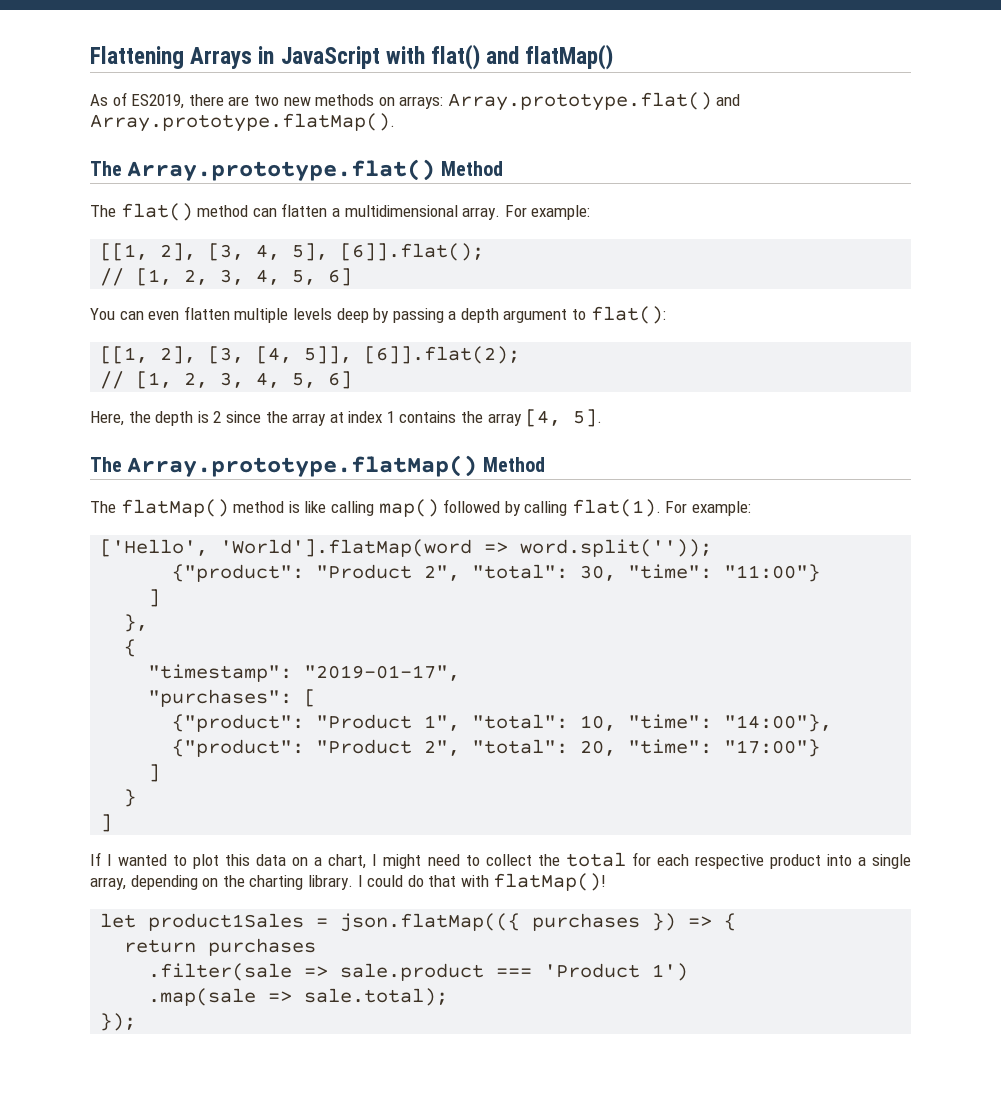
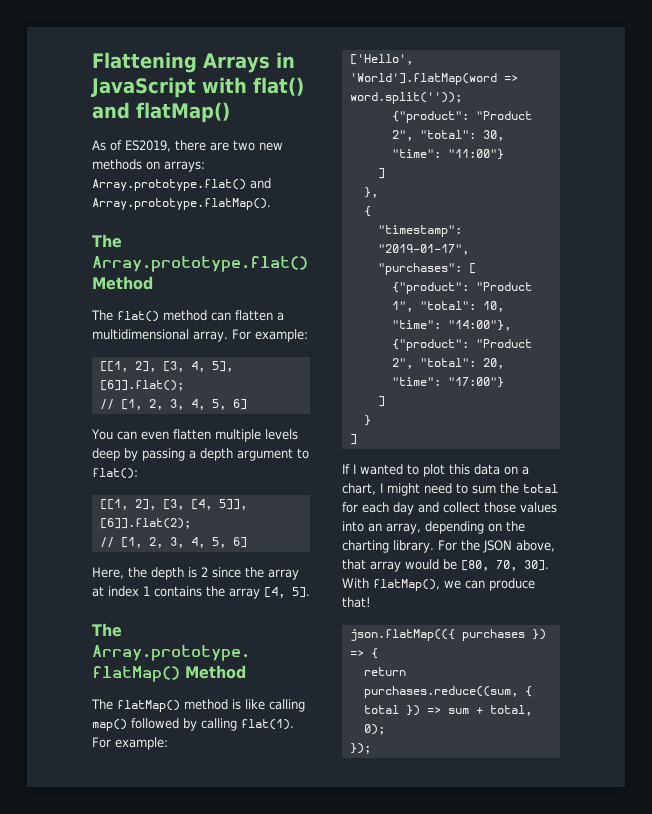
- If I wanted to plot this data on a chart, I might need to collect the total for each respective product into a single array, depending on the charting library.
+ If I wanted to plot this data on a chart, I might need to sum the total for each day and collect those values into an array, depending on the charting library.
- I could do that with flatMap()!
- let product1Sales = json.flatMap(({ purchases }) => {
+ For the JSON above, that array would be [80, 70, 30]. With flatMap(), we can produce that!
+ json.flatMap(({ purchases }) => {
- return purchases
- .filter(sale => sale.product === 'Product 1')
- .map(sale => sale.total);
+ return purchases.reduce((sum, { total }) => sum + total, 0);

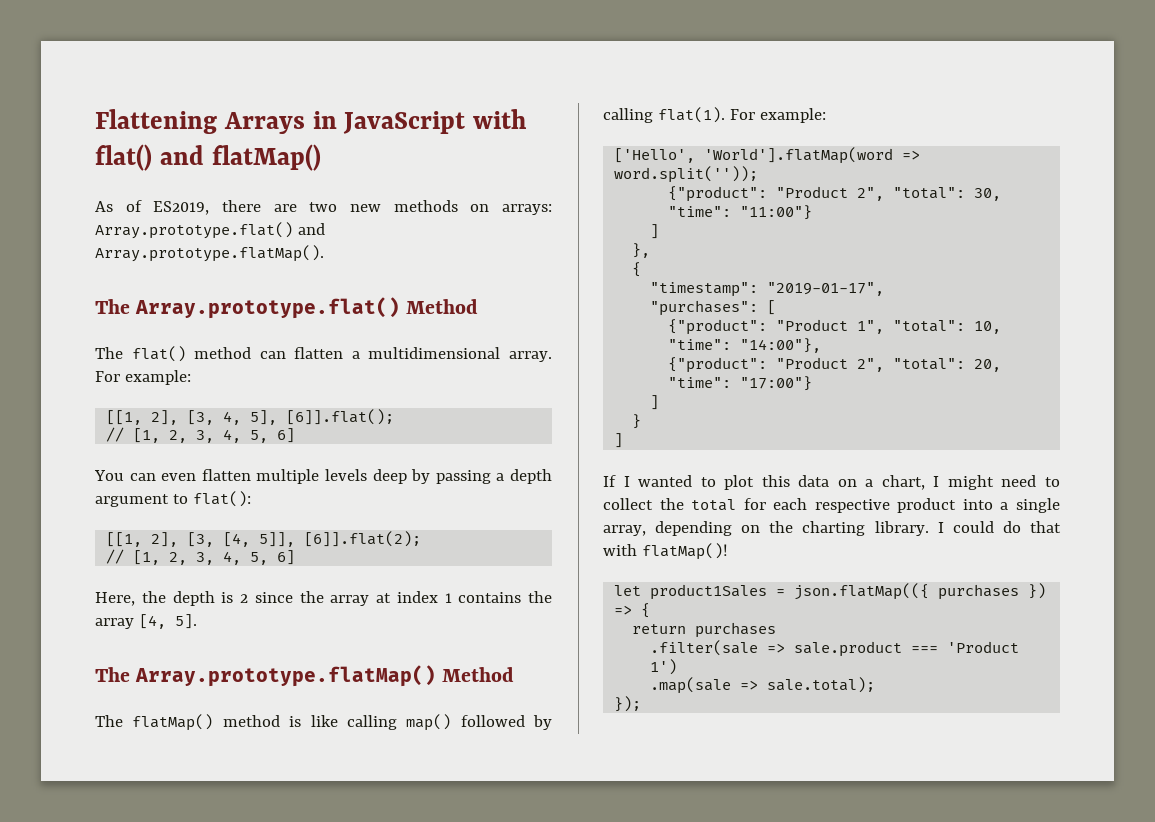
- If I wanted to plot this data on a chart, I might need to sum the total for each day and collect those values into an array, depending on the charting library.
+ If I wanted to plot this data on a chart, I might need to collect the total for each respective product into a single array, depending on the charting library.
- For the JSON above, that array would be [80, 70, 30]. With flatMap(), we can produce that!
- json.flatMap(({ purchases }) => {
+ I could do that with flatMap()!
+ let product1Sales = json.flatMap(({ purchases }) => {
- return purchases.reduce((sum, { total }) => sum + total, 0);
+ return purchases
+ .filter(sale => sale.product === 'Product 1')
+ .map(sale => sale.total);

